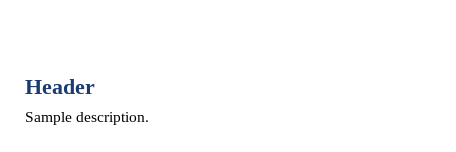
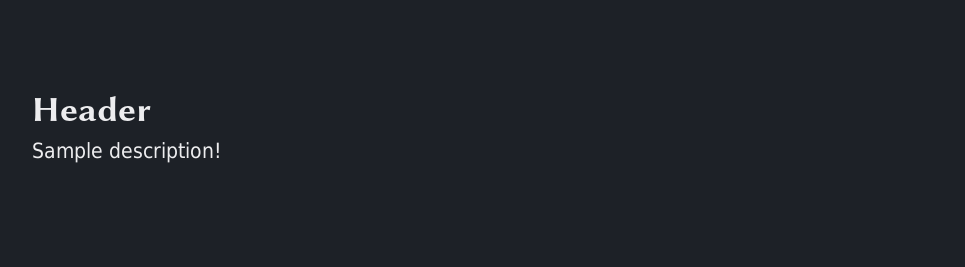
- Sample description.
+ Sample description!

